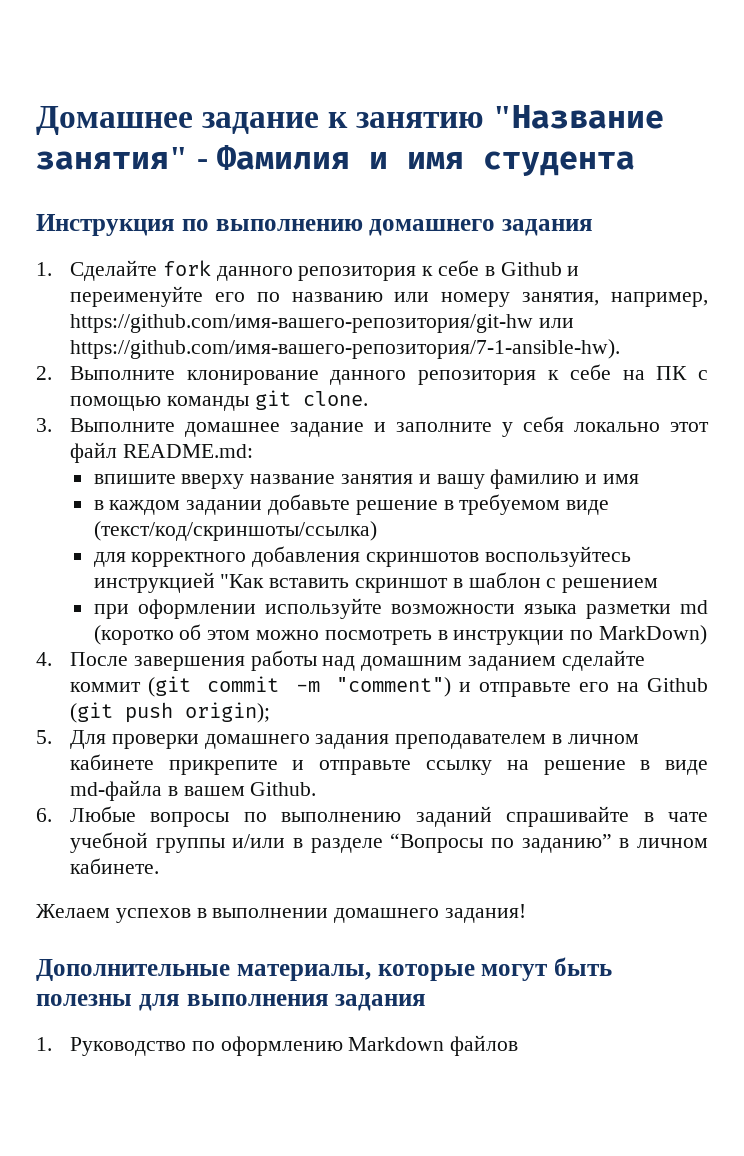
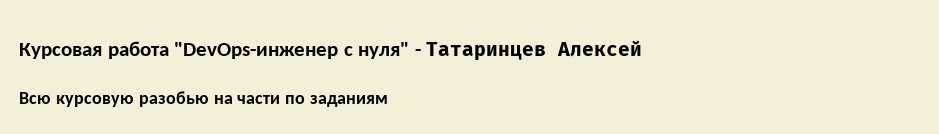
- Домашнее задание к занятию "Название занятия" - Фамилия и имя студента
- Инструкция по выполнению домашнего задания
- 1. Сделайте fork данного репозитория к себе в Github и переименуйте его по названию или номеру занятия, например, https://github.com/имя-вашего-репозитория/git-hw или https://github.com/имя-вашего-репозитория/7-1-ansible-hw).
- 2. Выполните клонирование данного репозитория к себе на ПК с помощью команды git clone.
- 3. Выполните домашнее задание и заполните у себя локально этот файл README.md:
- впишите вверху название занятия и вашу фамилию и имя
- в каждом задании добавьте решение в требуемом виде (текст/код/скриншоты/ссылка)
- для корректного добавления скриншотов воспользуйтесь инструкцией "Как вставить скриншот в шаблон с решением
- при оформлении используйте возможности языка разметки md (коротко об этом можно посмотреть в инструкции по MarkDown)
- 4. После завершения работы над домашним заданием сделайте коммит (git commit -m "comment") и отправьте его на Github (git push origin);
- 5. Для проверки домашнего задания преподавателем в личном кабинете прикрепите и отправьте ссылку на решение в виде md-файла в вашем Github.
- 6. Любые вопросы по выполнению заданий спрашивайте в чате учебной группы и/или в разделе “Вопросы по заданию” в личном кабинете.
- Желаем успехов в выполнении домашнего задания!
- Дополнительные материалы, которые могут быть полезны для выполнения задания
- 1. Руководство по оформлению Markdown файлов
+ Курсовая работа "DevOps-инженер с нуля" - Татаринцев Алексей
+ Всю курсовую разобью на части по заданиям

